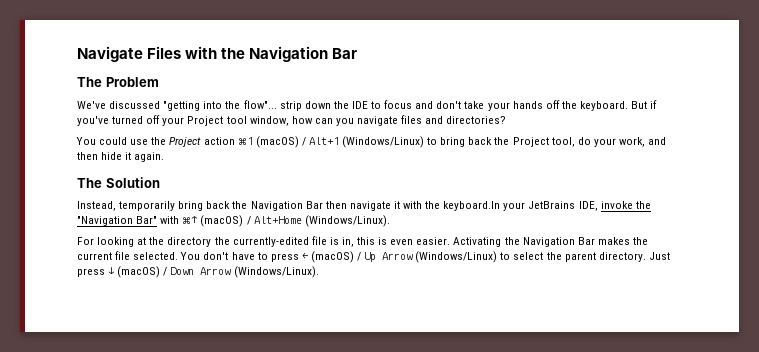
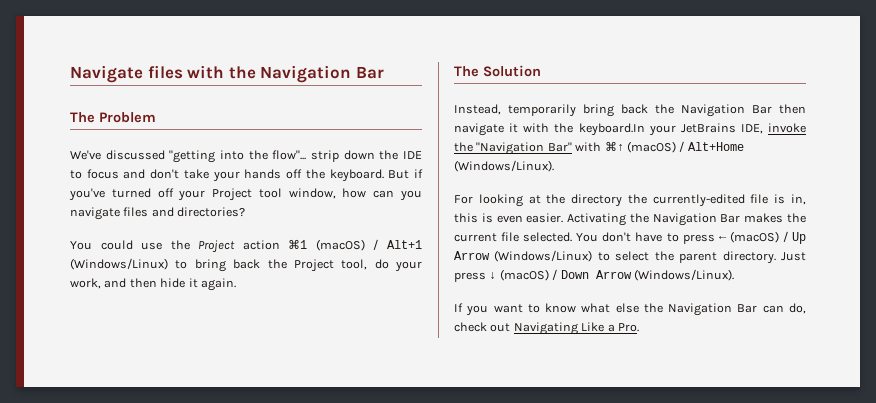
- Navigate Files with the Navigation Bar
+ Navigate files with the Navigation Bar
+ If you want to know what else the Navigation Bar can do, check out Navigating Like a Pro.

